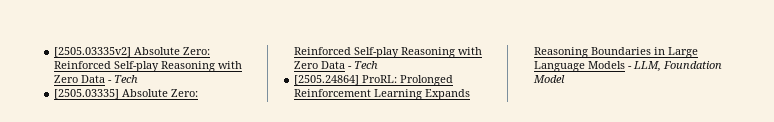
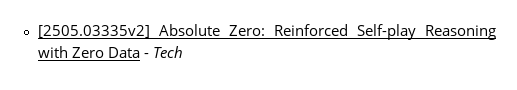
- [2505.03335] Absolute Zero: Reinforced Self-play Reasoning with Zero Data - Tech
- [2505.24864] ProRL: Prolonged Reinforcement Learning Expands Reasoning Boundaries in Large Language Models - LLM, Foundation Model

